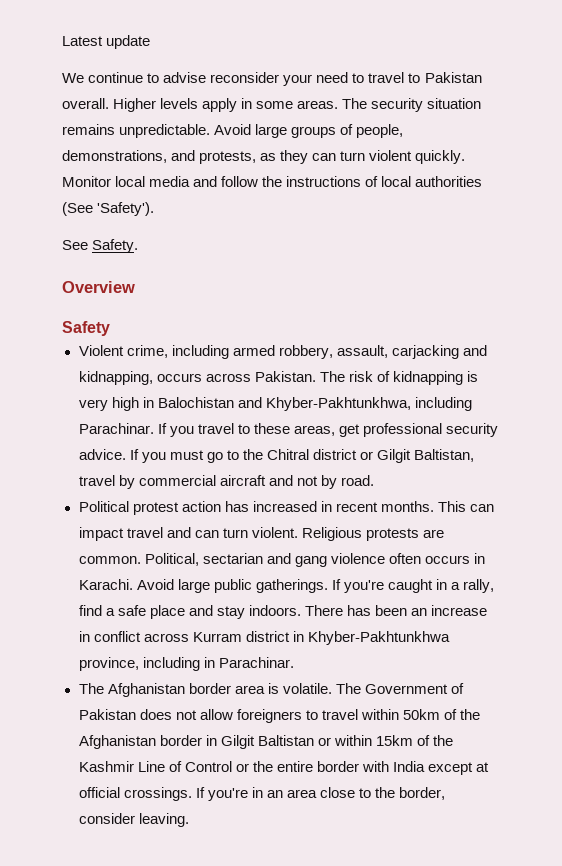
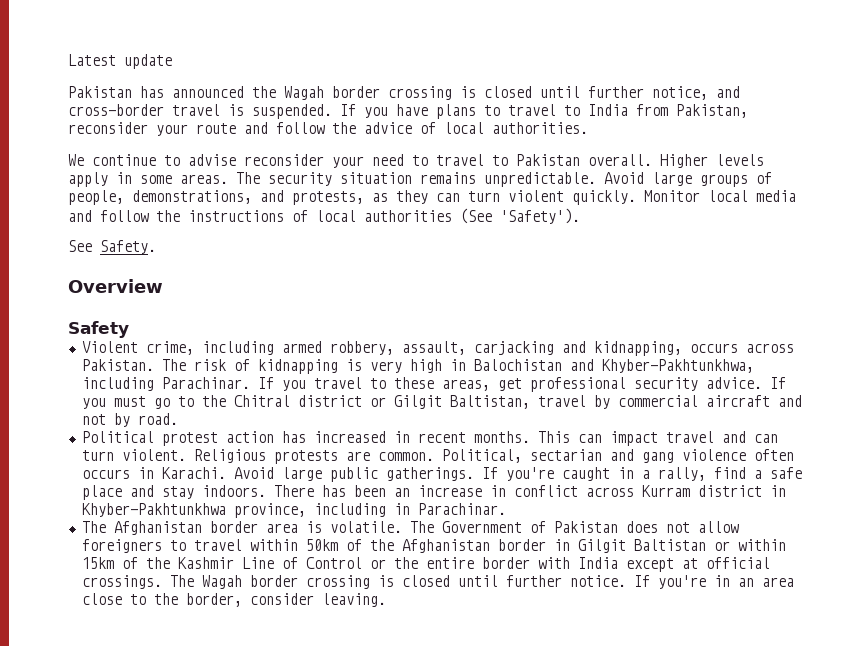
+ Pakistan has announced the Wagah border crossing is closed until further notice, and cross-border travel is suspended. If you have plans to travel to India from Pakistan, reconsider your route and follow the advice of local authorities.
+ The Wagah border crossing is closed until further notice.

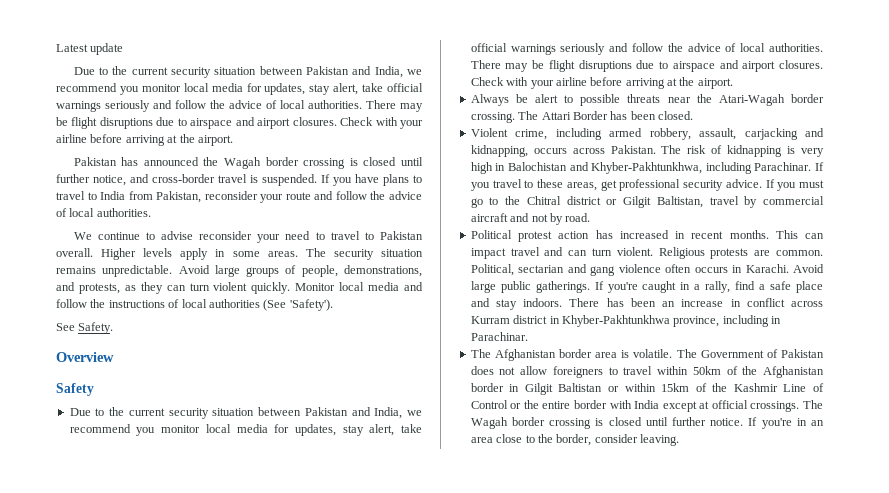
  Latest update
+ Due to the current security situation between Pakistan and India, we recommend you monitor local media for updates, stay alert, take official warnings seriously and follow the advice of local authorities. There may be flight disruptions due to airspace and airport closures. Check with your airline before arriving at the airport.
  Safety
+ Due to the current security situation between Pakistan and India, we recommend you monitor local media for updates, stay alert, take official warnings seriously and follow the advice of local authorities. There may be flight disruptions due to airspace and airport closures. Check with your airline before arriving at the airport.
+ Always be alert to possible threats near the Atari-Wagah border crossing. The Attari Border has been closed.

